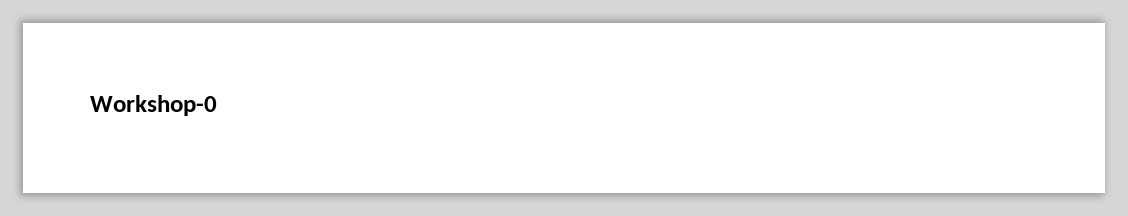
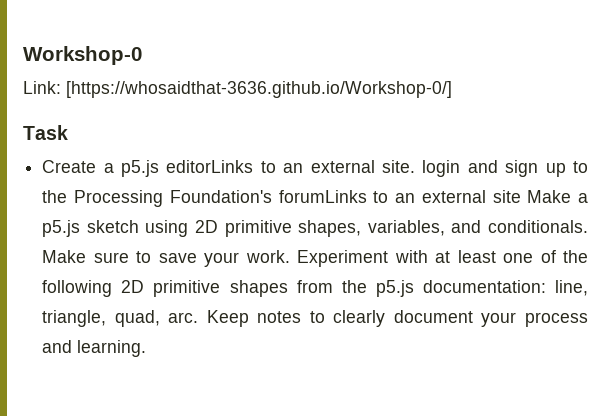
+ Link: [https://whosaidthat-3636.github.io/Workshop-0/]
+ Task
+ Create a p5.js editorLinks to an external site. login and sign up to the Processing Foundation's forumLinks to an external site Make a p5.js sketch using 2D primitive shapes, variables, and conditionals. Make sure to save your work. Experiment with at least one of the following 2D primitive shapes from the p5.js documentation: line, triangle, quad, arc. Keep notes to clearly document your process and learning.

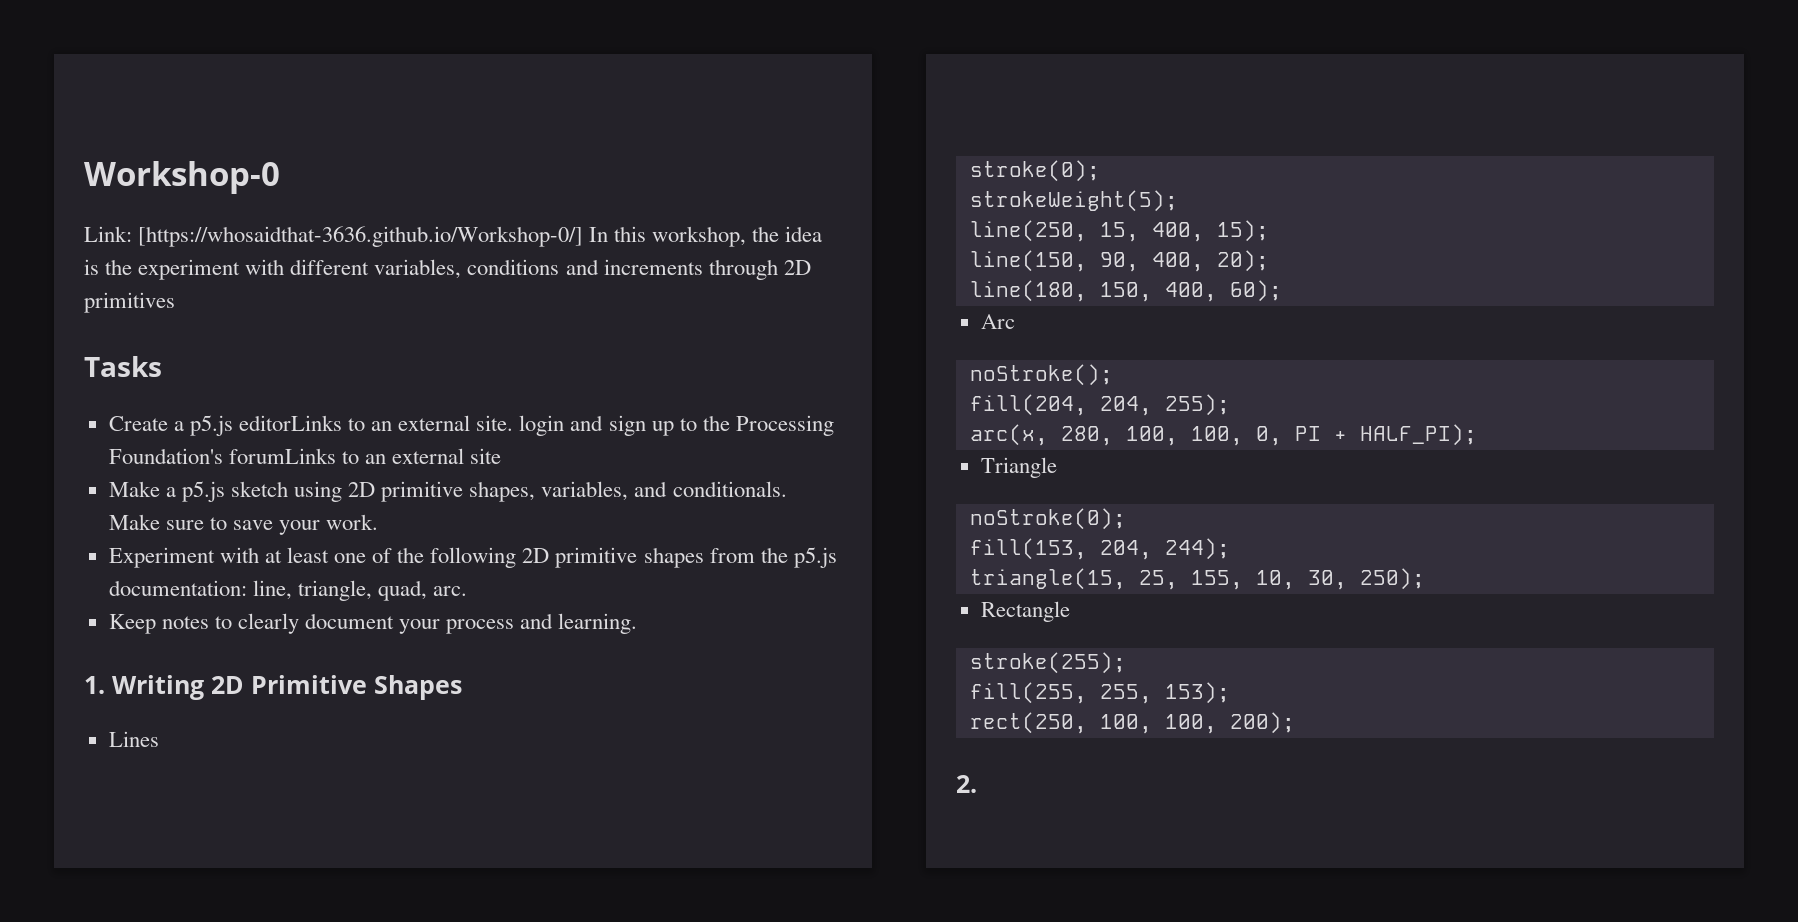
- Link: [https://whosaidthat-3636.github.io/Workshop-0/]
- Task
+ Link: [https://whosaidthat-3636.github.io/Workshop-0/] In this workshop, the idea is the experiment with different variables, conditions and increments through 2D primitives
+ Tasks
- Create a p5.js editorLinks to an external site. login and sign up to the Processing Foundation's forumLinks to an external site Make a p5.js sketch using 2D primitive shapes, variables, and conditionals.
+ Create a p5.js editorLinks to an external site. login and sign up to the Processing Foundation's forumLinks to an external site
+ Make a p5.js sketch using 2D primitive shapes, variables, and conditionals.
- Make sure to save your work. Experiment with at least one of the following 2D primitive shapes from the p5.js documentation: line, triangle, quad, arc. Keep notes to clearly document your process and learning.
+ Make sure to save your work.
+ Experiment with at least one of the following 2D primitive shapes from the p5.js documentation: line, triangle, quad, arc.
+ Keep notes to clearly document your process and learning.
+ 1. Writing 2D Primitive Shapes
+ Lines
+ stroke(0);
+ strokeWeight(5);
+ line(250, 15, 400, 15);
+ line(150, 90, 400, 20);
+ line(180, 150, 400, 60);
+ Arc
+ noStroke();
+ fill(204, 204, 255);
+ arc(x, 280, 100, 100, 0, PI + HALF_PI);
+ Triangle
+ noStroke(0);
+ fill(153, 204, 244);
+ triangle(15, 25, 155, 10, 30, 250);
+ Rectangle
+ stroke(255);
+ fill(255, 255, 153);
+ rect(250, 100, 100, 200);
+ 2.

